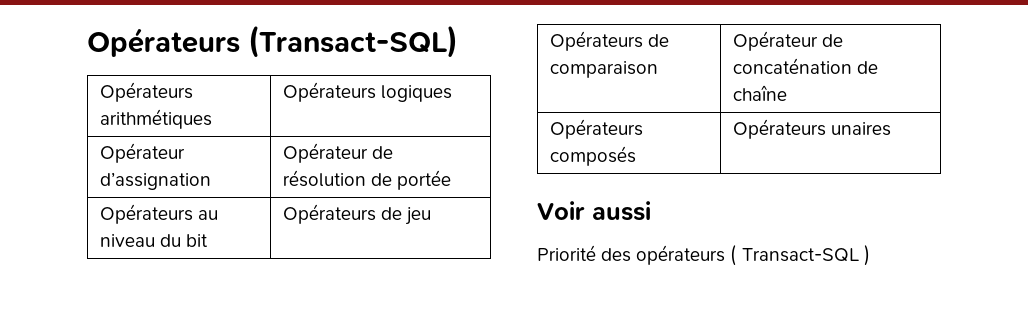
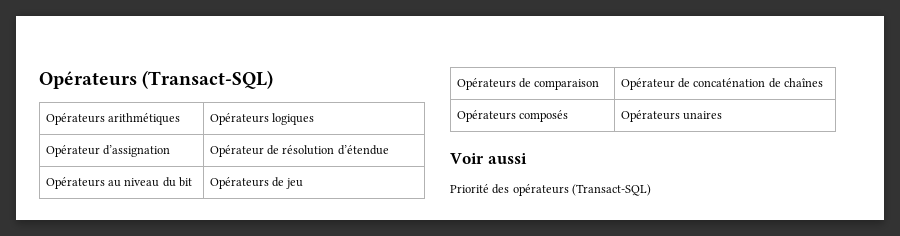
- Opérateur d’assignation | Opérateur de résolution de portée
+ Opérateur d’assignation | Opérateur de résolution d’étendue
- Opérateurs de comparaison | Opérateur de concaténation de chaîne
+ Opérateurs de comparaison | Opérateur de concaténation de chaînes
- Priorité des opérateurs ( Transact-SQL )
+ Priorité des opérateurs (Transact-SQL)

